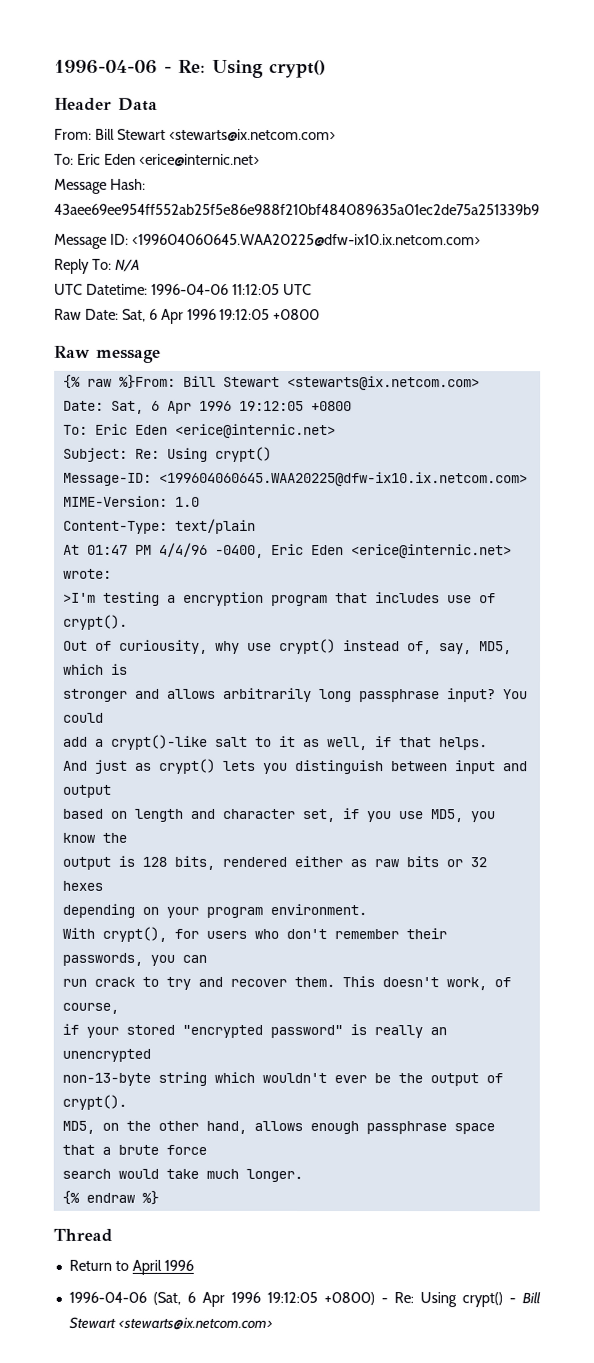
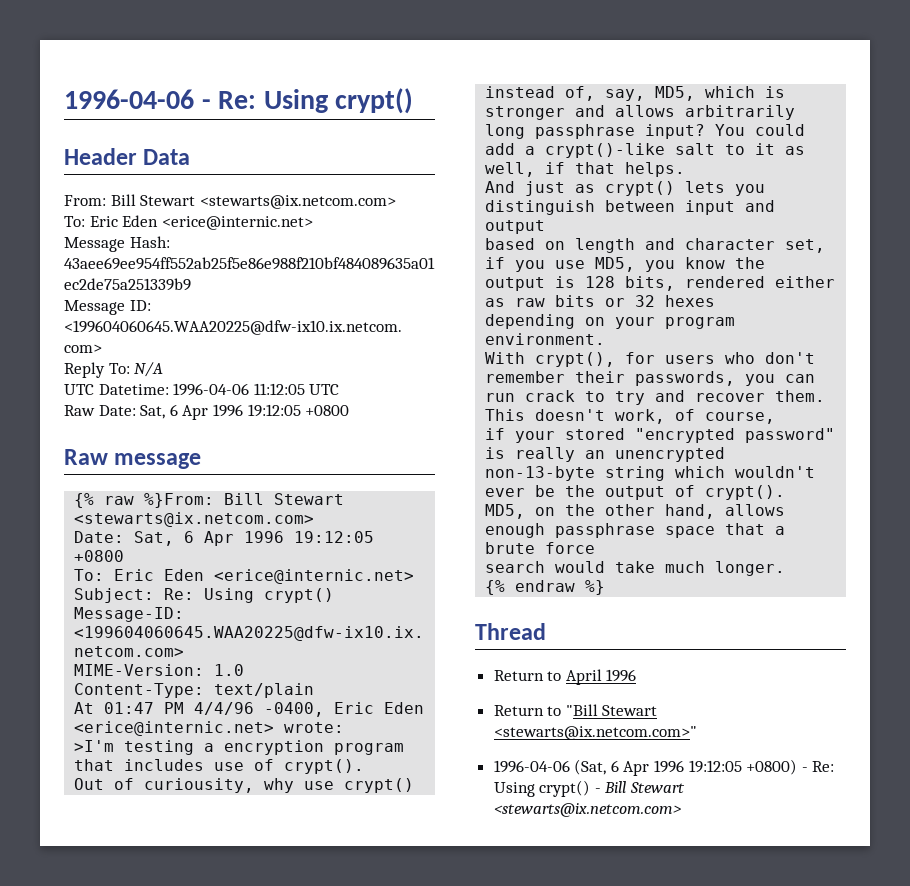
+ Return to "Bill Stewart <stewarts@ix.netcom.com>"

